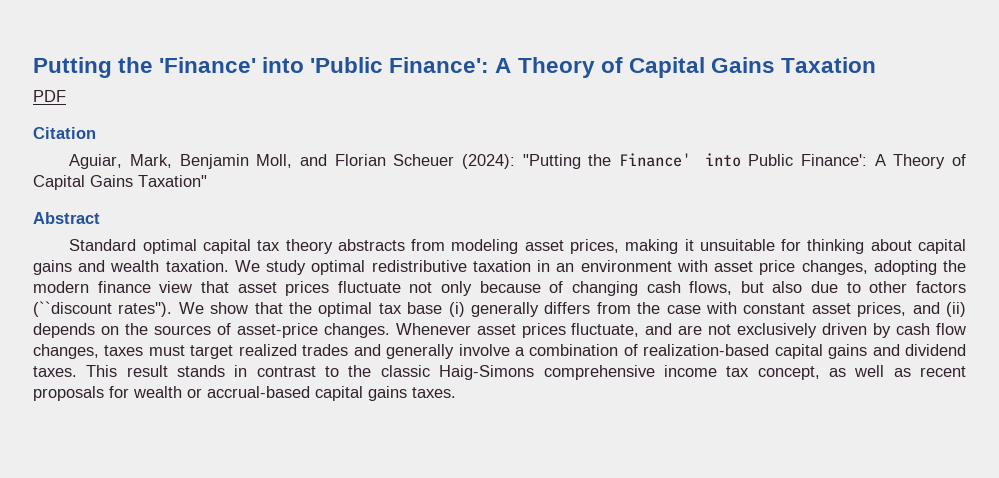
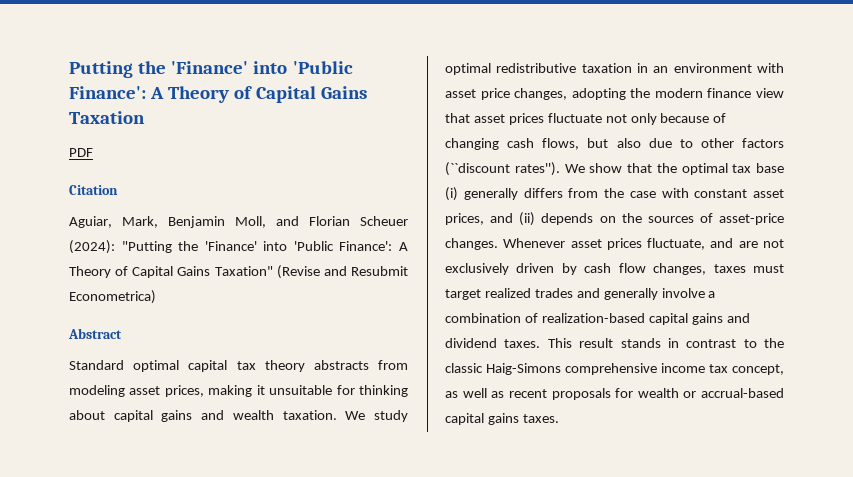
- Aguiar, Mark, Benjamin Moll, and Florian Scheuer (2024): "Putting the Finance' into Public Finance': A Theory of Capital Gains Taxation"
+ Aguiar, Mark, Benjamin Moll, and Florian Scheuer (2024): "Putting the 'Finance' into 'Public Finance': A Theory of Capital Gains Taxation" (Revise and Resubmit Econometrica)

